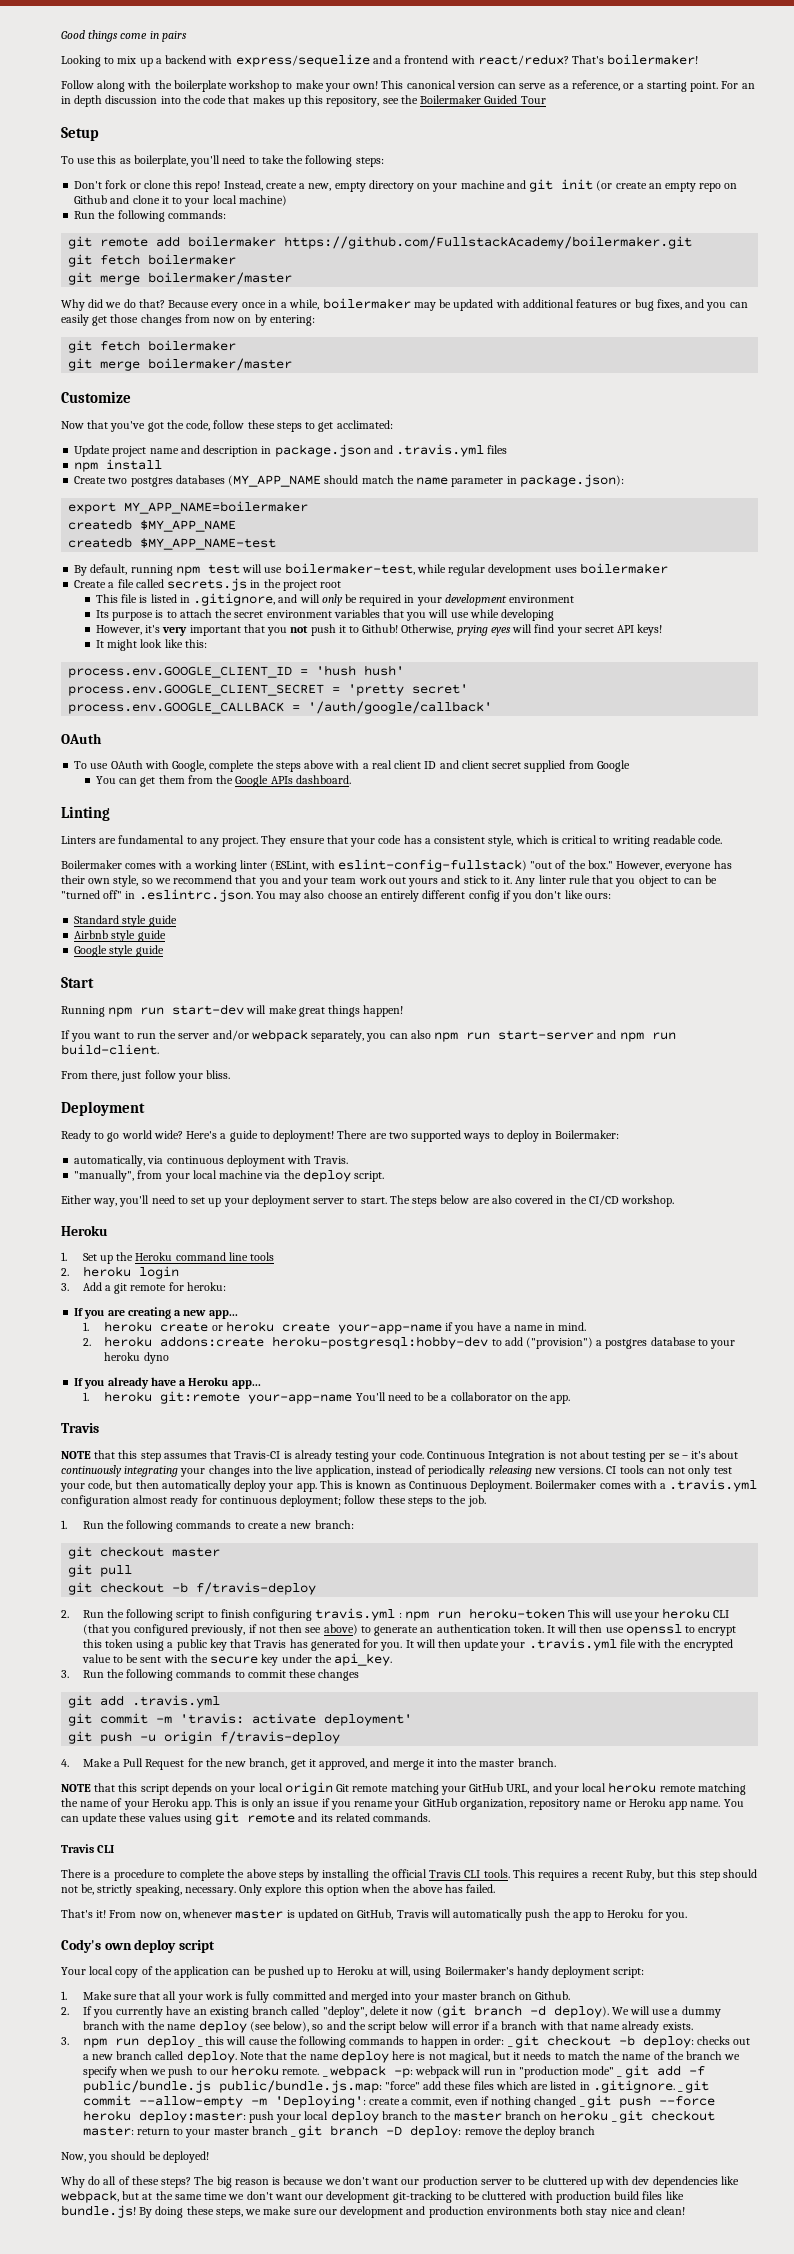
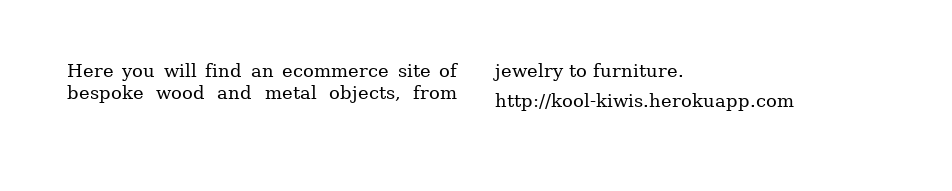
- Good things come in pairs
- Looking to mix up a backend with express/sequelize and a frontend with react/redux? That's boilermaker!
- Follow along with the boilerplate workshop to make your own! This canonical version can serve as a reference, or a starting point. For an in depth discussion into the code that makes up this repository, see the Boilermaker Guided Tour
- Setup
- To use this as boilerplate, you'll need to take the following steps:
- Don't fork or clone this repo! Instead, create a new, empty directory on your machine and git init (or create an empty repo on Github and clone it to your local machine)
- Run the following commands:
- git remote add boilermaker https://github.com/FullstackAcademy/boilermaker.git
- git fetch boilermaker
- git merge boilermaker/master
- Why did we do that? Because every once in a while, boilermaker may be updated with additional features or bug fixes, and you can easily get those changes from now on by entering:
- git fetch boilermaker
- git merge boilermaker/master
- Customize
- Now that you've got the code, follow these steps to get acclimated:
- Update project name and description in package.json and .travis.yml files
- npm install
- Create two postgres databases (MY_APP_NAME should match the name parameter in package.json):
- export MY_APP_NAME=boilermaker
- createdb $MY_APP_NAME
- createdb $MY_APP_NAME-test
- By default, running npm test will use boilermaker-test, while regular development uses boilermaker
- Create a file called secrets.js in the project root
- This file is listed in .gitignore, and will only be required in your development environment
- Its purpose is to attach the secret environment variables that you will use while developing
- However, it's very important that you not push it to Github! Otherwise, prying eyes will find your secret API keys!
- It might look like this:
- process.env.GOOGLE_CLIENT_ID = 'hush hush'
- process.env.GOOGLE_CLIENT_SECRET = 'pretty secret'
- process.env.GOOGLE_CALLBACK = '/auth/google/callback'
- OAuth
- To use OAuth with Google, complete the steps above with a real client ID and client secret supplied from Google
- You can get them from the Google APIs dashboard.
- Linting
- Linters are fundamental to any project. They ensure that your code has a consistent style, which is critical to writing readable code.
- Boilermaker comes with a working linter (ESLint, with eslint-config-fullstack) "out of the box." However, everyone has their own style, so we recommend that you and your team work out yours and stick to it. Any linter rule that you object to can be "turned off" in .eslintrc.json. You may also choose an entirely different config if you don't like ours:
- Standard style guide
- Airbnb style guide
- Google style guide
- Start
- Running npm run start-dev will make great things happen!
- If you want to run the server and/or webpack separately, you can also npm run start-server and npm run build-client.
- From there, just follow your bliss.
- Deployment
- Ready to go world wide? Here's a guide to deployment! There are two supported ways to deploy in Boilermaker:
- automatically, via continuous deployment with Travis.
- "manually", from your local machine via the deploy script.
- Either way, you'll need to set up your deployment server to start. The steps below are also covered in the CI/CD workshop.
- Heroku
- 1. Set up the Heroku command line tools
- 2. heroku login
- 3. Add a git remote for heroku:
- If you are creating a new app...
- 1. heroku create or heroku create your-app-name if you have a name in mind.
- 2. heroku addons:create heroku-postgresql:hobby-dev to add ("provision") a postgres database to your heroku dyno
- If you already have a Heroku app...
- 1. heroku git:remote your-app-name You'll need to be a collaborator on the app.
- Travis
- NOTE that this step assumes that Travis-CI is already testing your code. Continuous Integration is not about testing per se – it's about continuously integrating your changes into the live application, instead of periodically releasing new versions. CI tools can not only test your code, but then automatically deploy your app. This is known as Continuous Deployment. Boilermaker comes with a .travis.yml configuration almost ready for continuous deployment; follow these steps to the job.
- 1. Run the following commands to create a new branch:
- git checkout master
- git pull
- git checkout -b f/travis-deploy
- 2. Run the following script to finish configuring travis.yml : npm run heroku-token This will use your heroku CLI (that you configured previously, if not then see above) to generate an authentication token. It will then use openssl to encrypt this token using a public key that Travis has generated for you. It will then update your .travis.yml file with the encrypted value to be sent with the secure key under the api_key.
- 3. Run the following commands to commit these changes
- git add .travis.yml
- git commit -m 'travis: activate deployment'
- git push -u origin f/travis-deploy
- 4. Make a Pull Request for the new branch, get it approved, and merge it into the master branch.
- NOTE that this script depends on your local origin Git remote matching your GitHub URL, and your local heroku remote matching the name of your Heroku app. This is only an issue if you rename your GitHub organization, repository name or Heroku app name. You can update these values using git remote and its related commands.
- Travis CLI
- There is a procedure to complete the above steps by installing the official Travis CLI tools. This requires a recent Ruby, but this step should not be, strictly speaking, necessary. Only explore this option when the above has failed.
- That's it! From now on, whenever master is updated on GitHub, Travis will automatically push the app to Heroku for you.
- Cody's own deploy script
- Your local copy of the application can be pushed up to Heroku at will, using Boilermaker's handy deployment script:
- 1. Make sure that all your work is fully committed and merged into your master branch on Github.
- 2. If you currently have an existing branch called "deploy", delete it now (git branch -d deploy). We will use a dummy branch with the name deploy (see below), so and the script below will error if a branch with that name already exists.
- 3. npm run deploy _ this will cause the following commands to happen in order: _ git checkout -b deploy: checks out a new branch called deploy. Note that the name deploy here is not magical, but it needs to match the name of the branch we specify when we push to our heroku remote. _ webpack -p: webpack will run in "production mode" _ git add -f public/bundle.js public/bundle.js.map: "force" add these files which are listed in .gitignore. _ git commit --allow-empty -m 'Deploying': create a commit, even if nothing changed _ git push --force heroku deploy:master: push your local deploy branch to the master branch on heroku _ git checkout master: return to your master branch _ git branch -D deploy: remove the deploy branch
- Now, you should be deployed!
- Why do all of these steps? The big reason is because we don't want our production server to be cluttered up with dev dependencies like webpack, but at the same time we don't want our development git-tracking to be cluttered with production build files like bundle.js! By doing these steps, we make sure our development and production environments both stay nice and clean!
+ Here you will find an ecommerce site of bespoke wood and metal objects, from jewelry to furniture.
+ http://kool-kiwis.herokuapp.com

